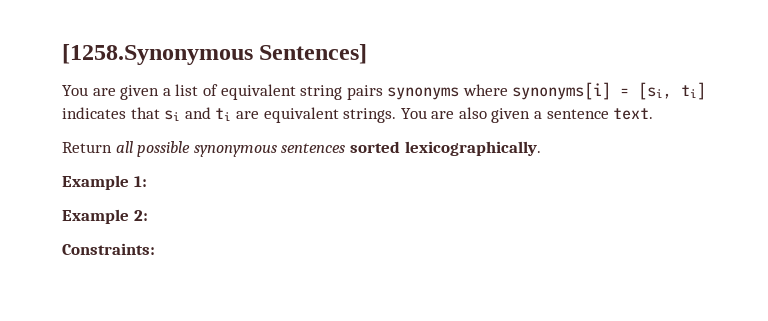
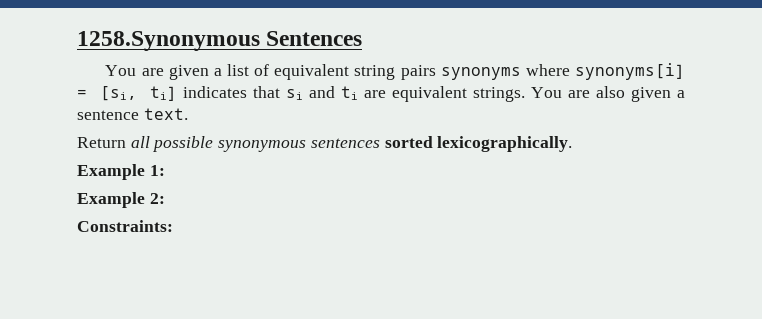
- [1258.Synonymous Sentences]
+ 1258.Synonymous Sentences

